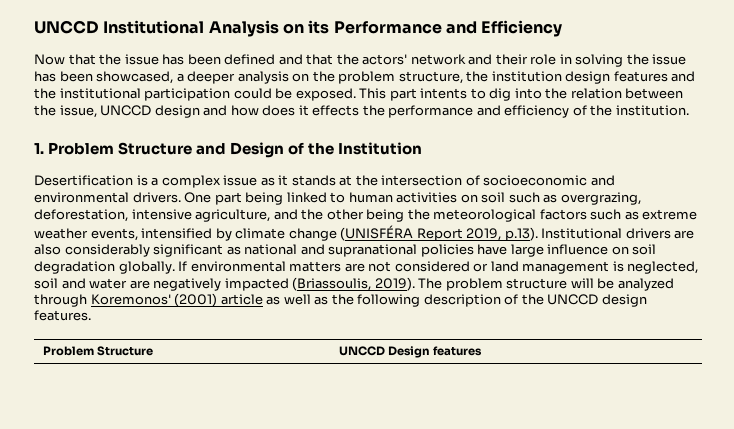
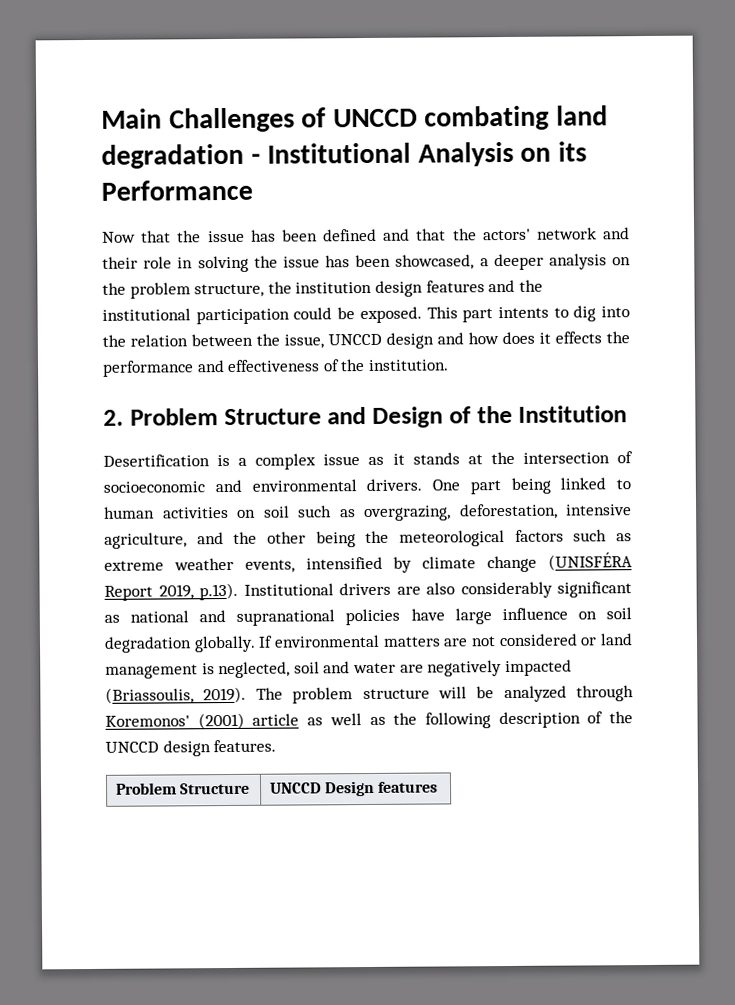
- UNCCD Institutional Analysis on its Performance and Efficiency
+ Main Challenges of UNCCD combating land degradation - Institutional Analysis on its Performance
- This part intents to dig into the relation between the issue, UNCCD design and how does it effects the performance and efficiency of the institution.
+ This part intents to dig into the relation between the issue, UNCCD design and how does it effects the performance and effectiveness of the institution.
- 1. Problem Structure and Design of the Institution
+ 2. Problem Structure and Design of the Institution

